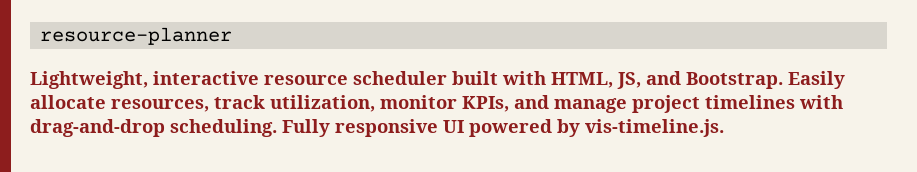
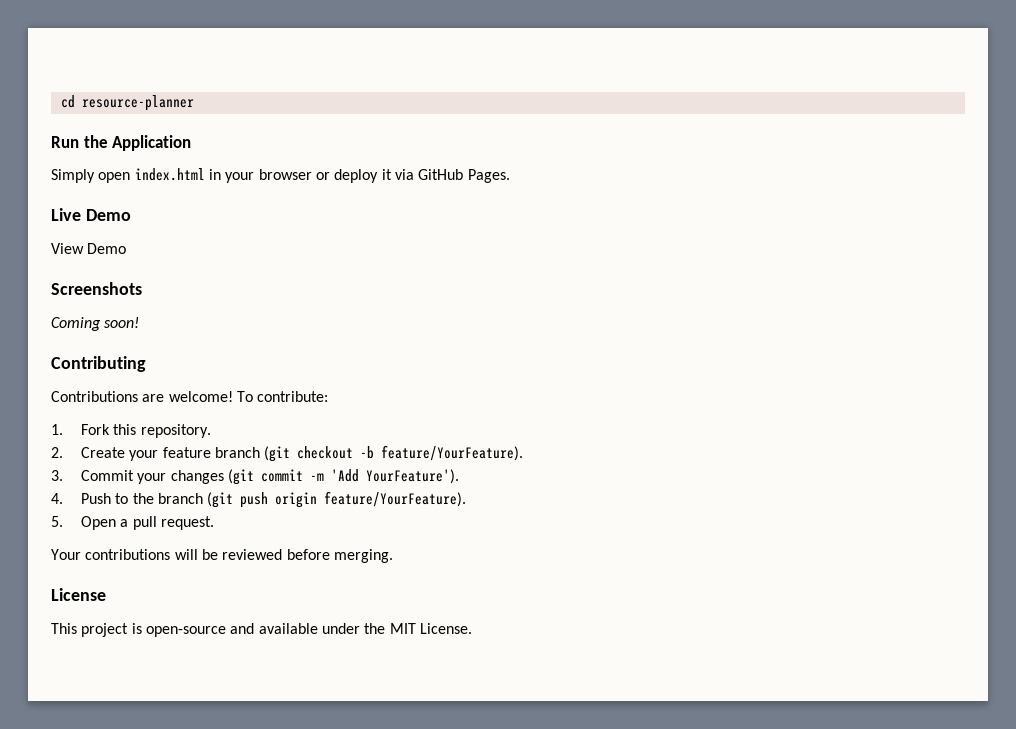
- resource-planner
+ cd resource-planner
- Lightweight, interactive resource scheduler built with HTML, JS, and Bootstrap. Easily allocate resources, track utilization, monitor KPIs, and manage project timelines with drag-and-drop scheduling. Fully responsive UI powered by vis-timeline.js.
+ Run the Application
+ Simply open index.html in your browser or deploy it via GitHub Pages.
+ Live Demo
+ View Demo
+ Screenshots
+ Coming soon!
+ Contributing
+ Contributions are welcome! To contribute:
+ 1. Fork this repository.
+ 2. Create your feature branch (git checkout -b feature/YourFeature).
+ 3. Commit your changes (git commit -m 'Add YourFeature').
+ 4. Push to the branch (git push origin feature/YourFeature).
+ 5. Open a pull request.
+ Your contributions will be reviewed before merging.
+ License
+ This project is open-source and available under the MIT License.

